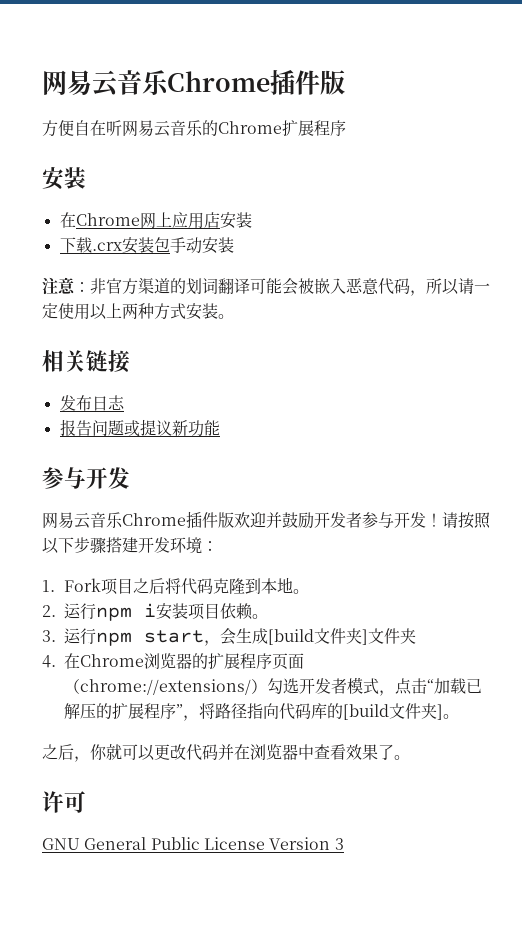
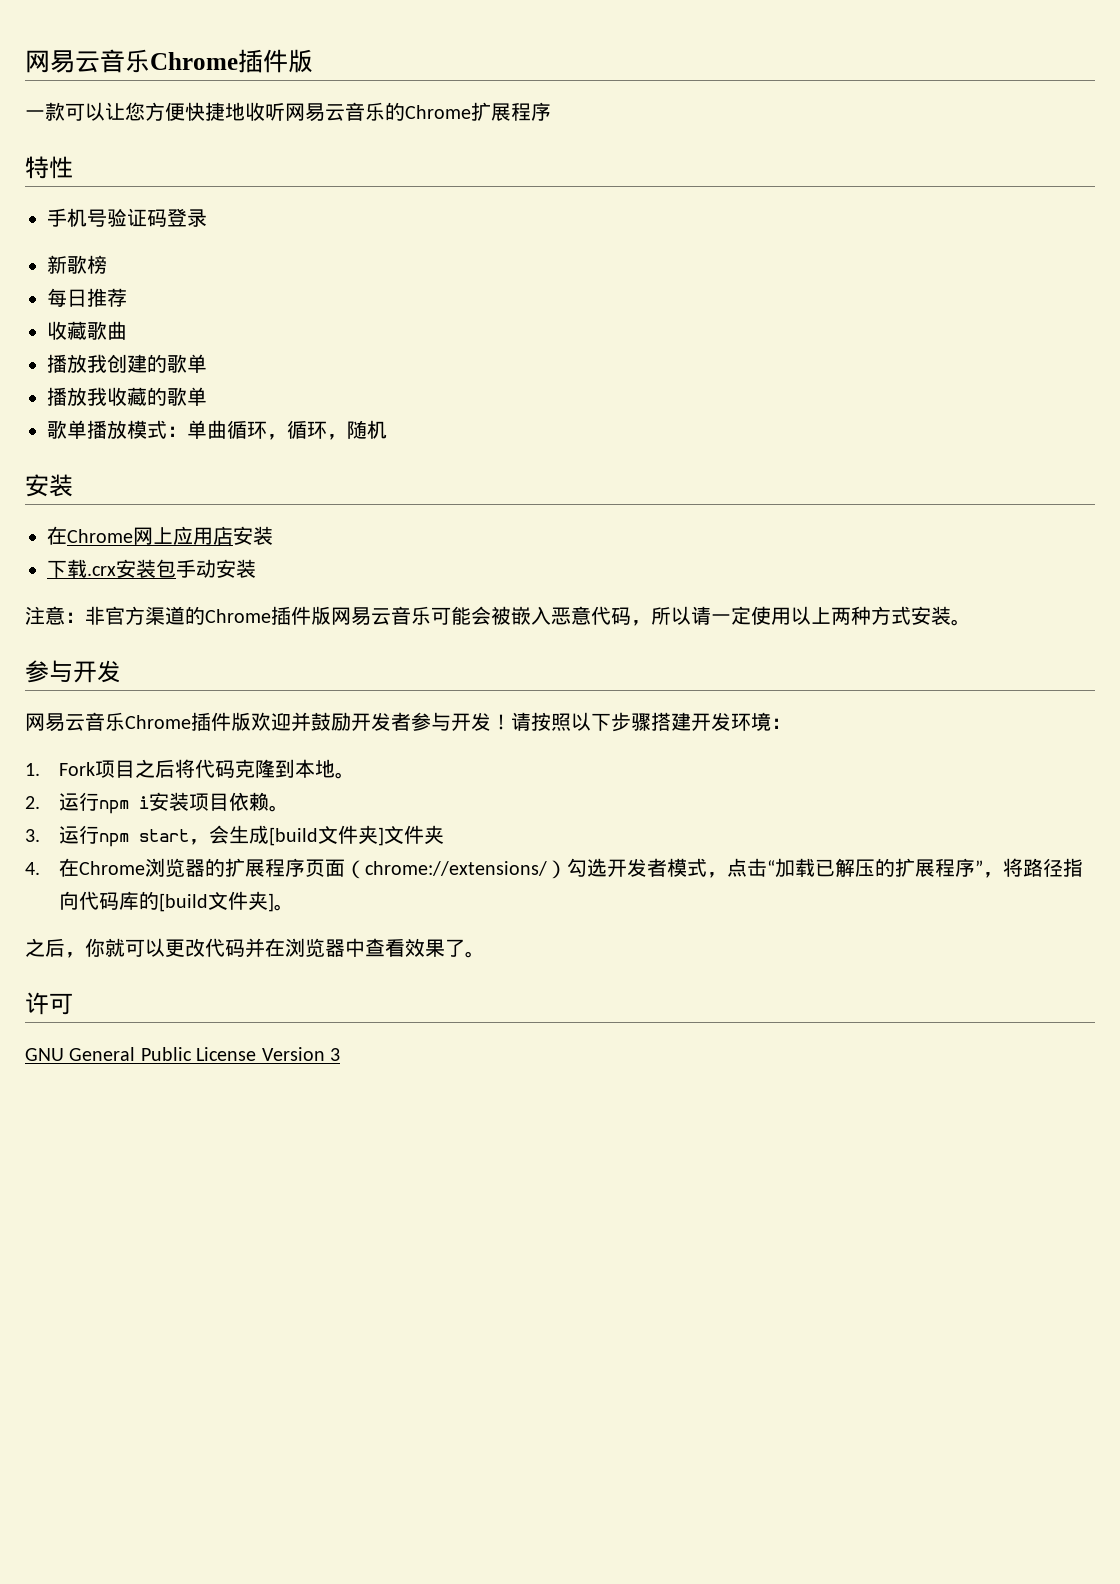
- 方便自在听网易云音乐的Chrome扩展程序
+ 一款可以让您方便快捷地收听网易云音乐的Chrome扩展程序
+ 特性
+ 手机号验证码登录
+ 新歌榜
+ 每日推荐
+ 收藏歌曲
+ 播放我创建的歌单
+ 播放我收藏的歌单
+ 歌单播放模式：单曲循环，循环，随机
- 注意：非官方渠道的划词翻译可能会被嵌入恶意代码，所以请一定使用以上两种方式安装。
+ 注意：非官方渠道的Chrome插件版网易云音乐可能会被嵌入恶意代码，所以请一定使用以上两种方式安装。
- 相关链接
- 发布日志
- 报告问题或提议新功能

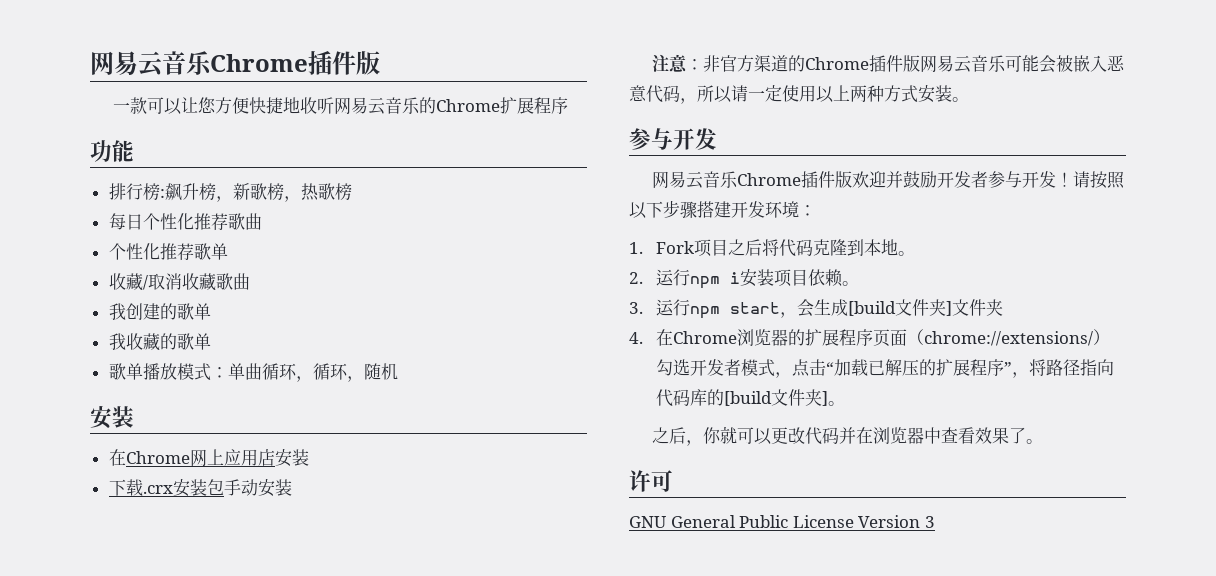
- 特性
- 手机号验证码登录
- 新歌榜
+ 功能
+ 排行榜:飙升榜，新歌榜，热歌榜
- 每日推荐
- 收藏歌曲
+ 每日个性化推荐歌曲
+ 个性化推荐歌单
+ 收藏/取消收藏歌曲
- 播放我创建的歌单
+ 我创建的歌单
- 播放我收藏的歌单
+ 我收藏的歌单

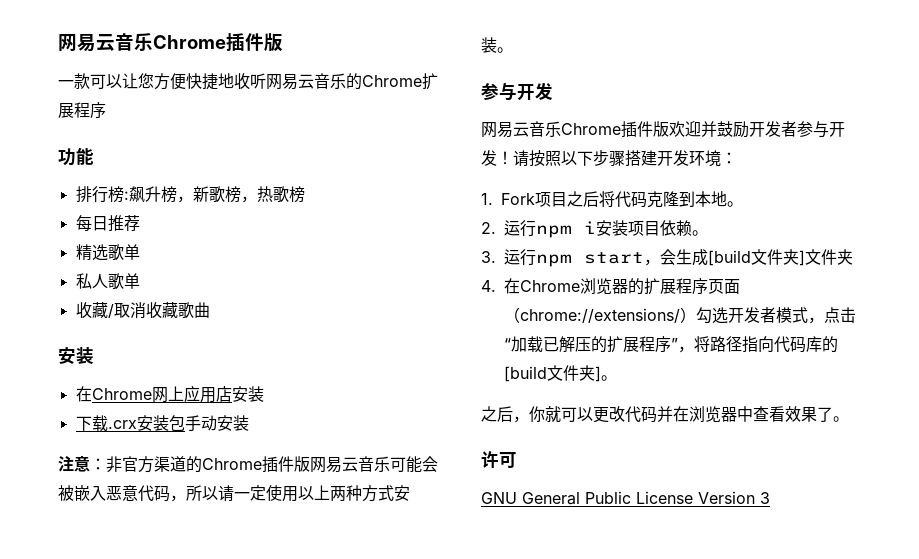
- 每日个性化推荐歌曲
- 个性化推荐歌单
+ 每日推荐
+ 精选歌单
+ 私人歌单
- 我创建的歌单
- 我收藏的歌单
- 歌单播放模式：单曲循环，循环，随机

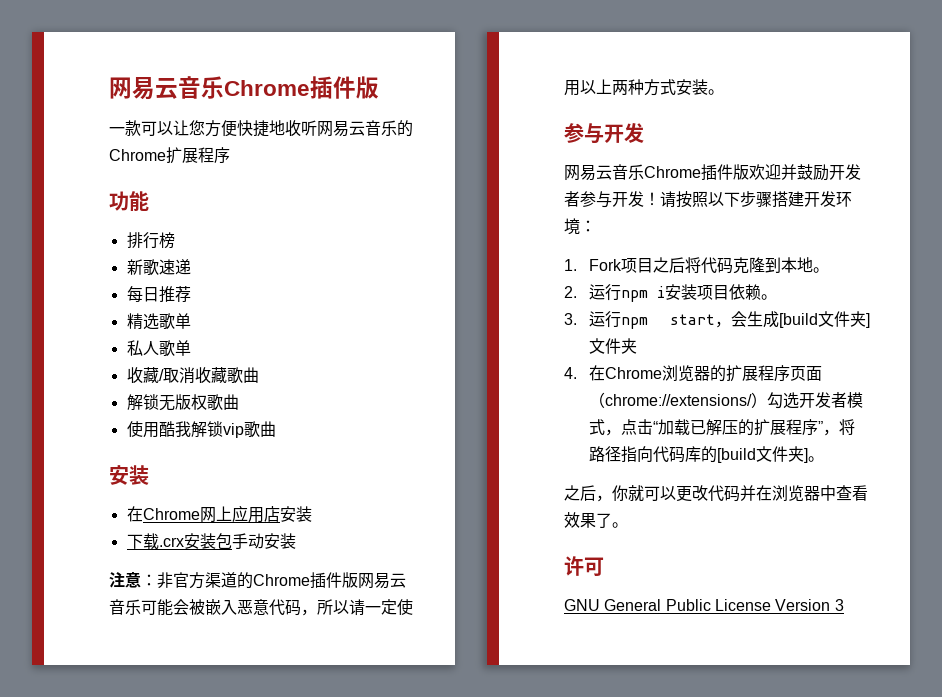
- 排行榜:飙升榜，新歌榜，热歌榜
+ 排行榜
+ 新歌速递
+ 解锁无版权歌曲
+ 使用酷我解锁vip歌曲

